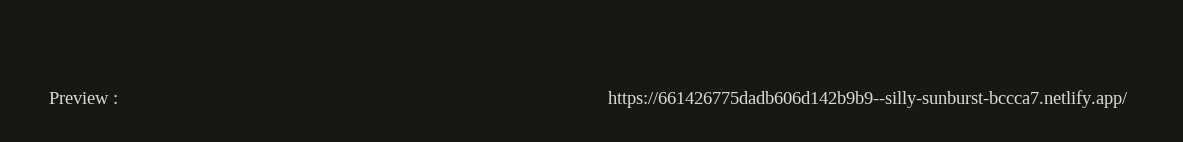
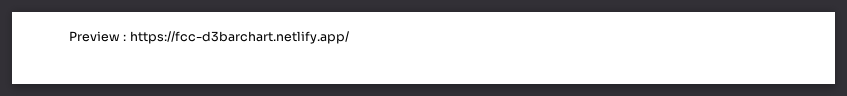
- Preview : https://661426775dadb606d142b9b9--silly-sunburst-bccca7.netlify.app/
+ Preview : https://fcc-d3barchart.netlify.app/

